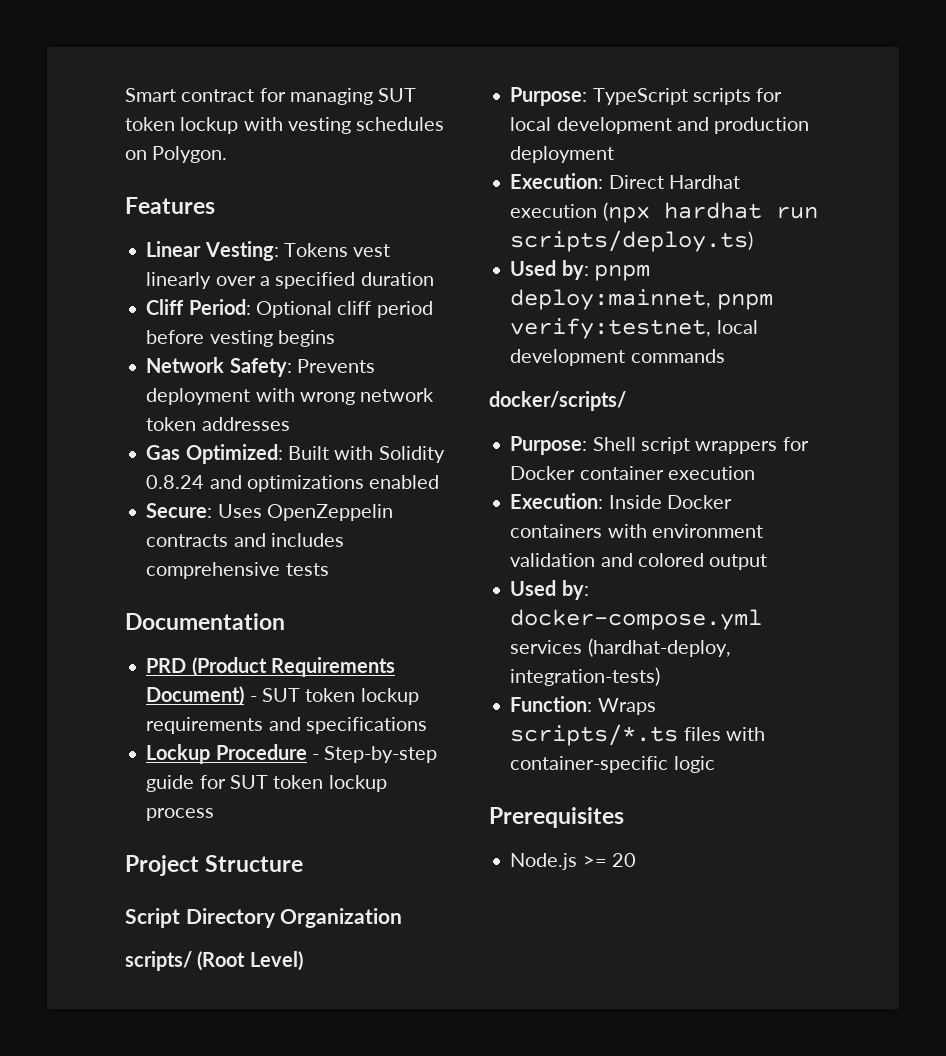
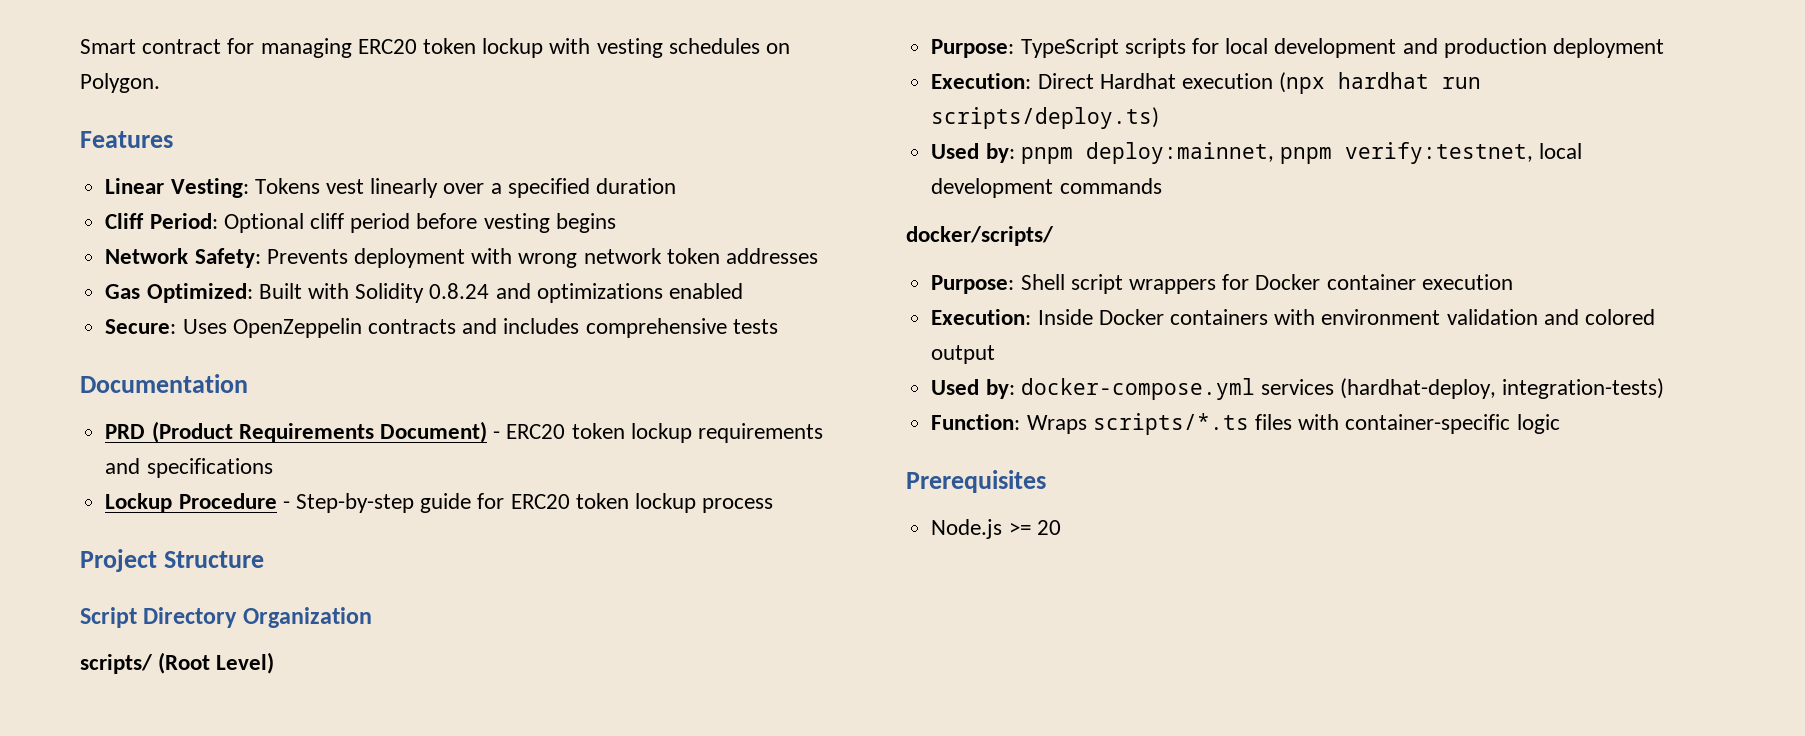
- Smart contract for managing SUT token lockup with vesting schedules on Polygon.
+ Smart contract for managing ERC20 token lockup with vesting schedules on Polygon.
- PRD (Product Requirements Document) - SUT token lockup requirements and specifications
+ PRD (Product Requirements Document) - ERC20 token lockup requirements and specifications
- Lockup Procedure - Step-by-step guide for SUT token lockup process
+ Lockup Procedure - Step-by-step guide for ERC20 token lockup process

